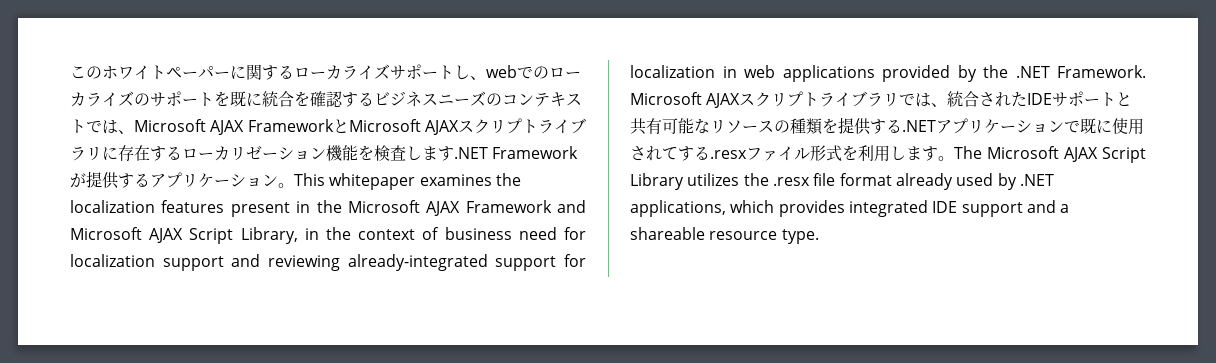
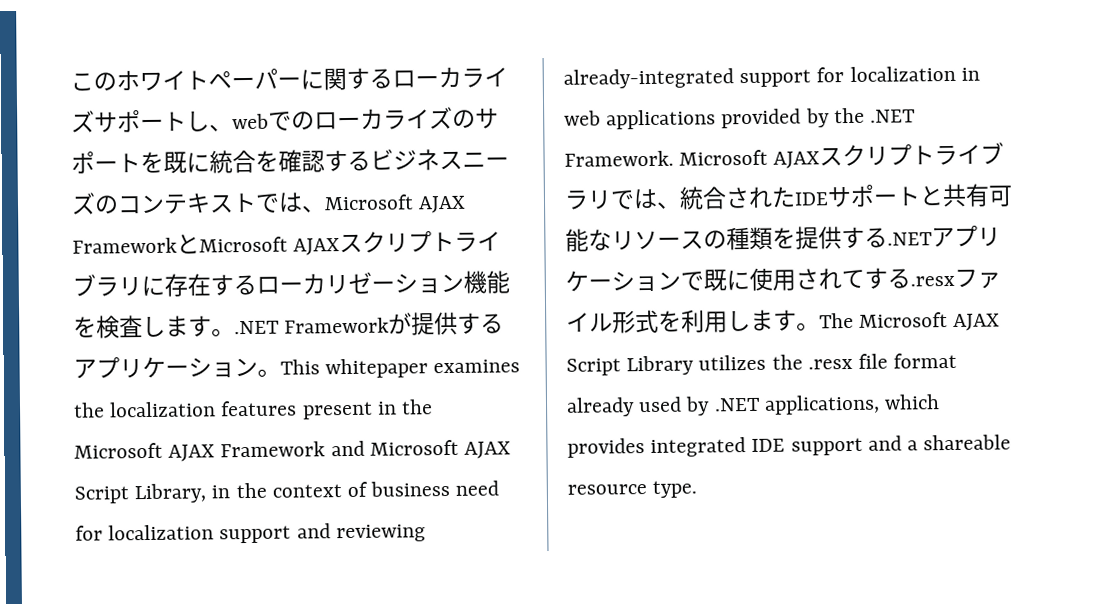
- このホワイトペーパーに関するローカライズサポートし、webでのローカライズのサポートを既に統合を確認するビジネスニーズのコンテキストでは、Microsoft AJAX FrameworkとMicrosoft AJAXスクリプトライブラリに存在するローカリゼーション機能を検査します.NET Frameworkが提供するアプリケーション。
+ このホワイトペーパーに関するローカライズサポートし、webでのローカライズのサポートを既に統合を確認するビジネスニーズのコンテキストでは、Microsoft AJAX FrameworkとMicrosoft AJAXスクリプトライブラリに存在するローカリゼーション機能を検査します。.NET Frameworkが提供するアプリケーション。

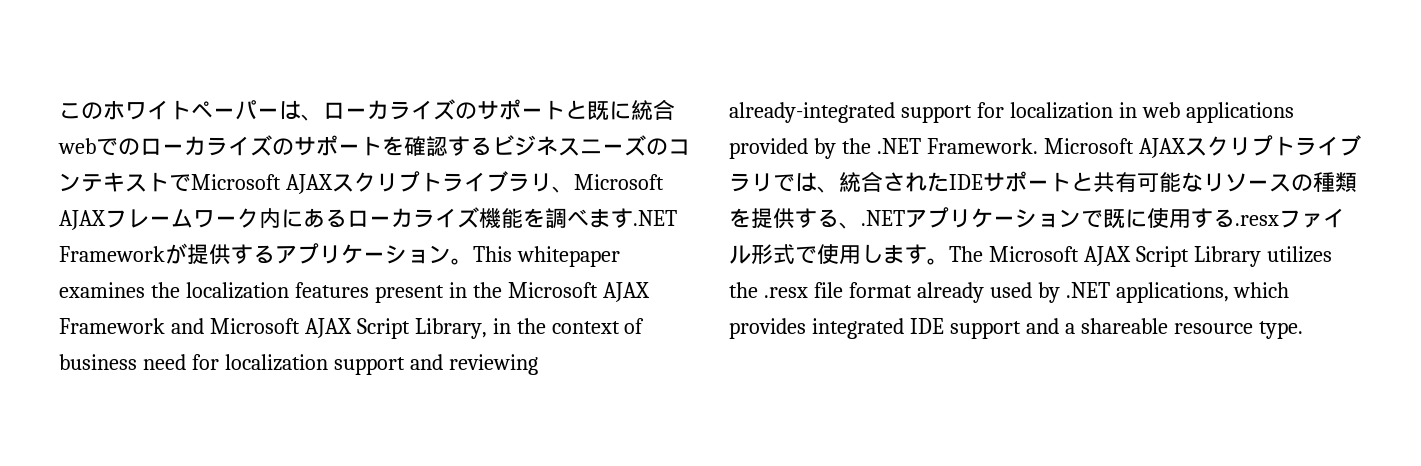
- このホワイトペーパーに関するローカライズサポートし、webでのローカライズのサポートを既に統合を確認するビジネスニーズのコンテキストでは、Microsoft AJAX FrameworkとMicrosoft AJAXスクリプトライブラリに存在するローカリゼーション機能を検査します。.NET Frameworkが提供するアプリケーション。
+ このホワイトペーパーは、ローカライズのサポートと既に統合webでのローカライズのサポートを確認するビジネスニーズのコンテキストでMicrosoft AJAXスクリプトライブラリ、Microsoft AJAXフレームワーク内にあるローカライズ機能を調べます.NET Frameworkが提供するアプリケーション。
- Microsoft AJAXスクリプトライブラリでは、統合されたIDEサポートと共有可能なリソースの種類を提供する.NETアプリケーションで既に使用されてする.resxファイル形式を利用します。
+ Microsoft AJAXスクリプトライブラリでは、統合されたIDEサポートと共有可能なリソースの種類を提供する、.NETアプリケーションで既に使用する.resxファイル形式で使用します。

